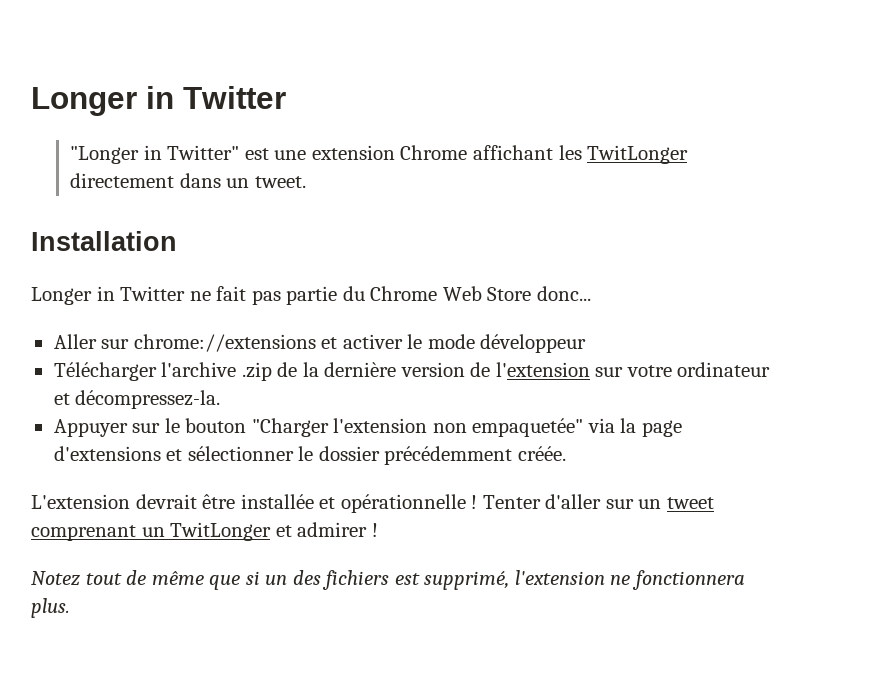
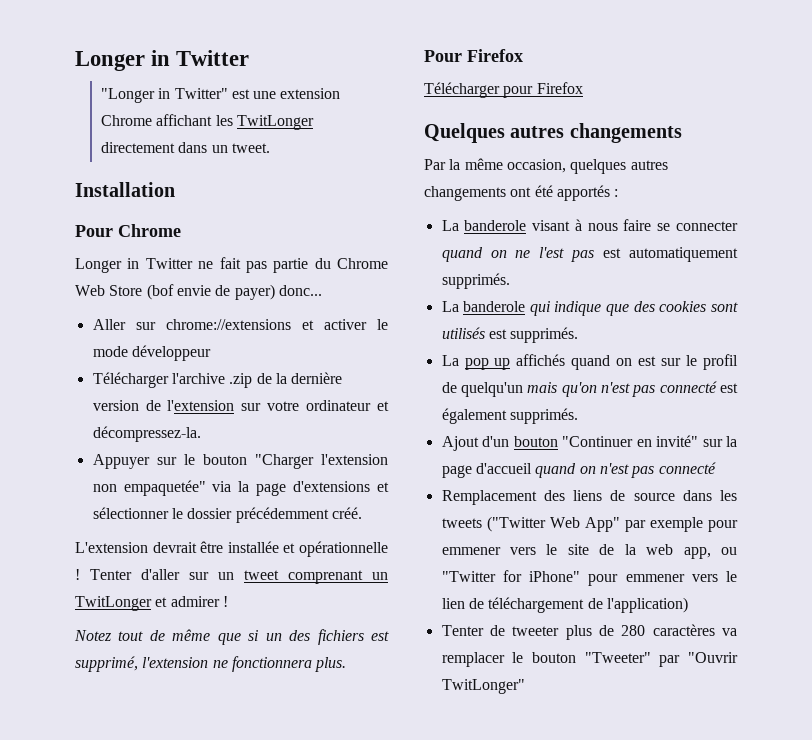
+ Pour Chrome
- Longer in Twitter ne fait pas partie du Chrome Web Store donc...
+ Longer in Twitter ne fait pas partie du Chrome Web Store (bof envie de payer) donc...
- Appuyer sur le bouton "Charger l'extension non empaquetée" via la page d'extensions et sélectionner le dossier précédemment créée.
+ Appuyer sur le bouton "Charger l'extension non empaquetée" via la page d'extensions et sélectionner le dossier précédemment créé.
+ Pour Firefox
+ Télécharger pour Firefox
+ Quelques autres changements
+ Par la même occasion, quelques autres changements ont été apportés :
+ La banderole visant à nous faire se connecter quand on ne l'est pas est automatiquement supprimés.
+ La banderole qui indique que des cookies sont utilisés est supprimés.
+ La pop up affichés quand on est sur le profil de quelqu'un mais qu'on n'est pas connecté est également supprimés.
+ Ajout d'un bouton "Continuer en invité" sur la page d'accueil quand on n'est pas connecté
+ Remplacement des liens de source dans les tweets ("Twitter Web App" par exemple pour emmener vers le site de la web app, ou "Twitter for iPhone" pour emmener vers le lien de téléchargement de l'application)
+ Tenter de tweeter plus de 280 caractères va remplacer le bouton "Tweeter" par "Ouvrir TwitLonger"

